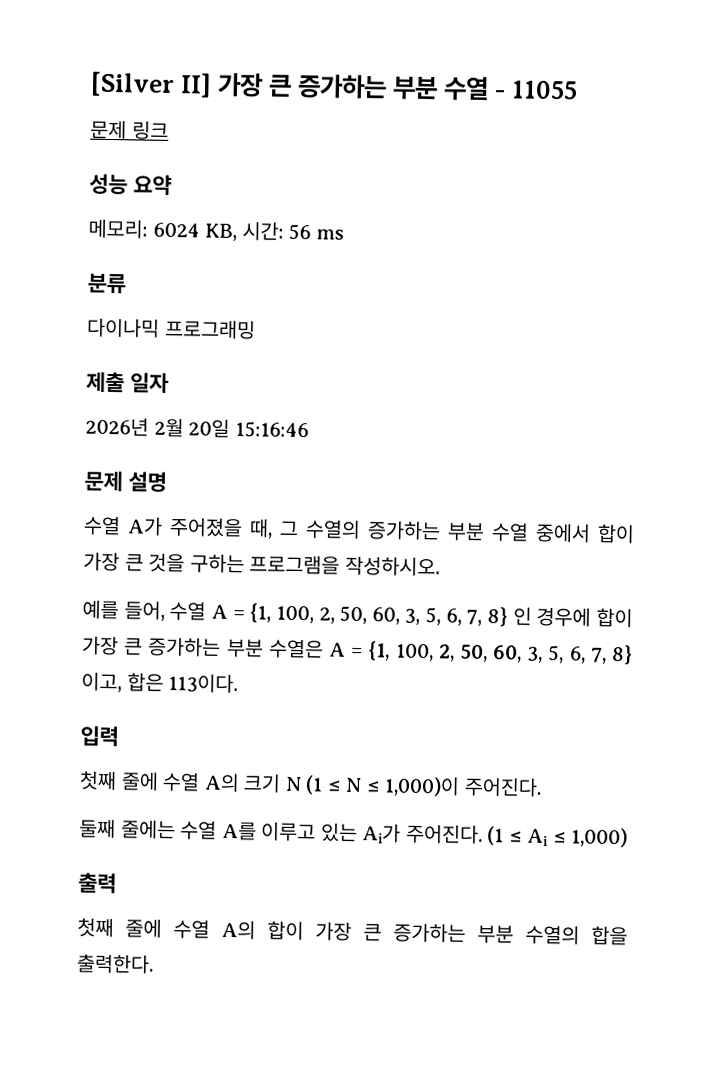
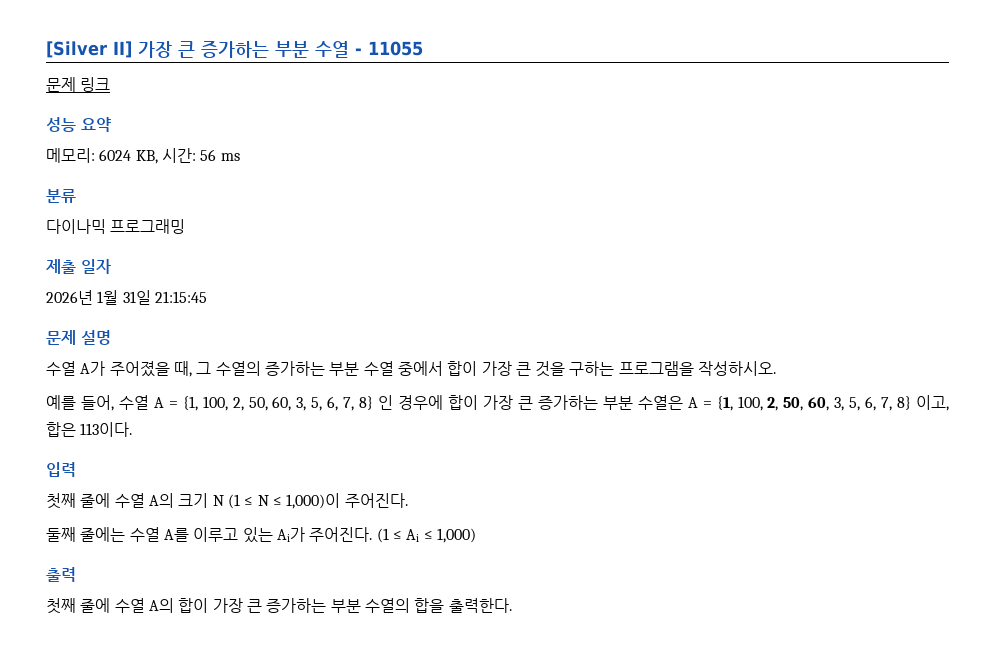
- 2026년 2월 20일 15:16:46
+ 2026년 1월 31일 21:15:45

